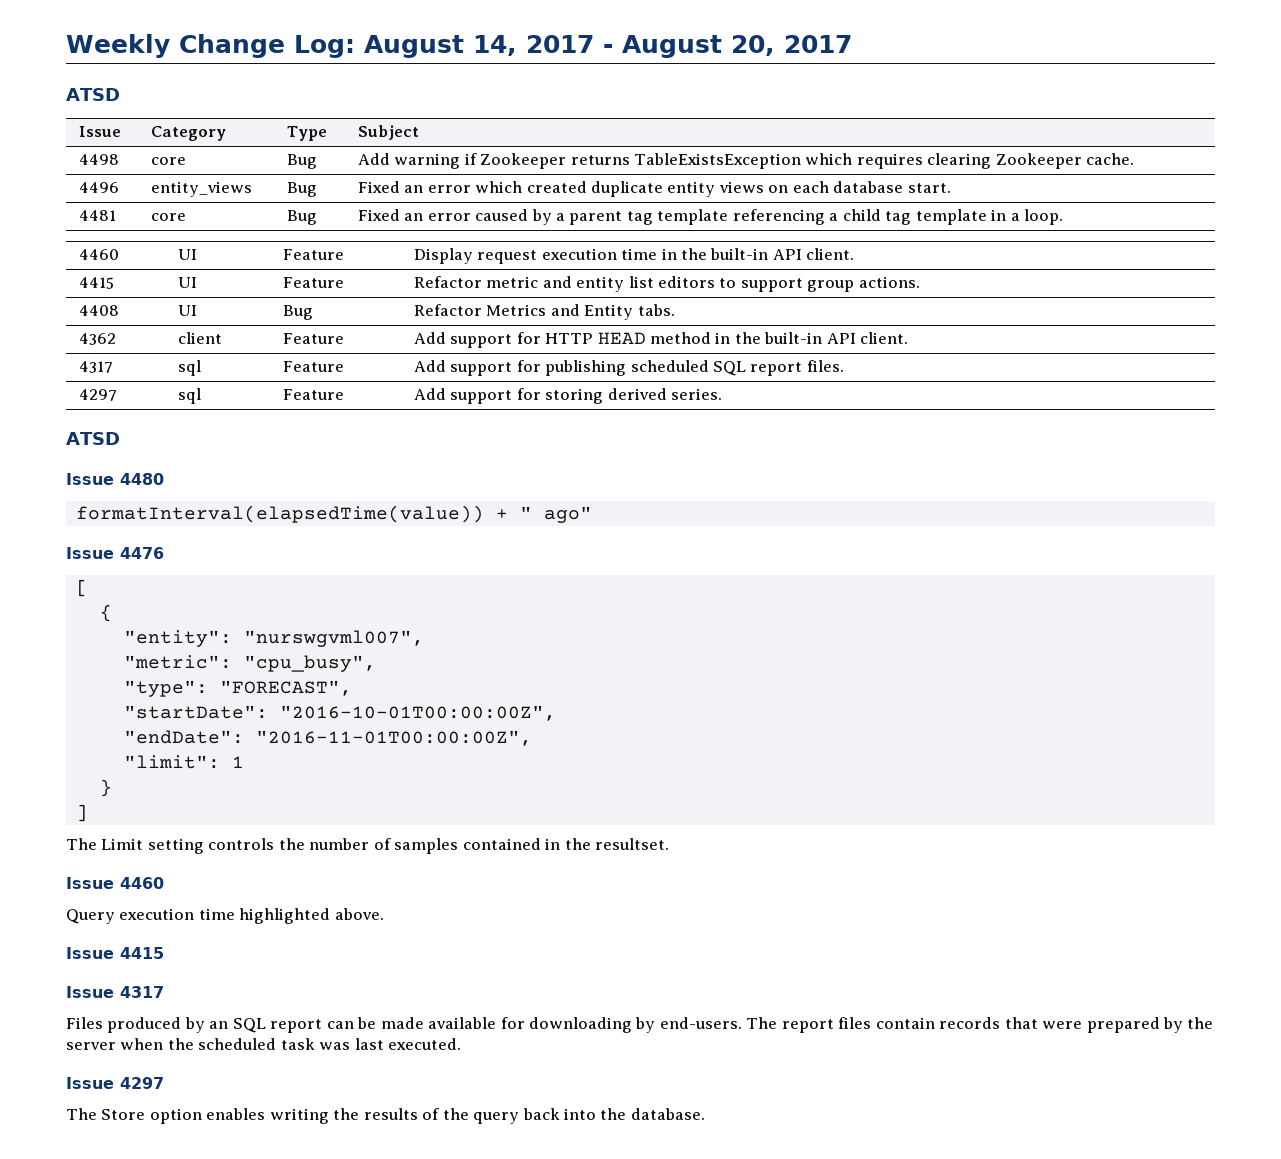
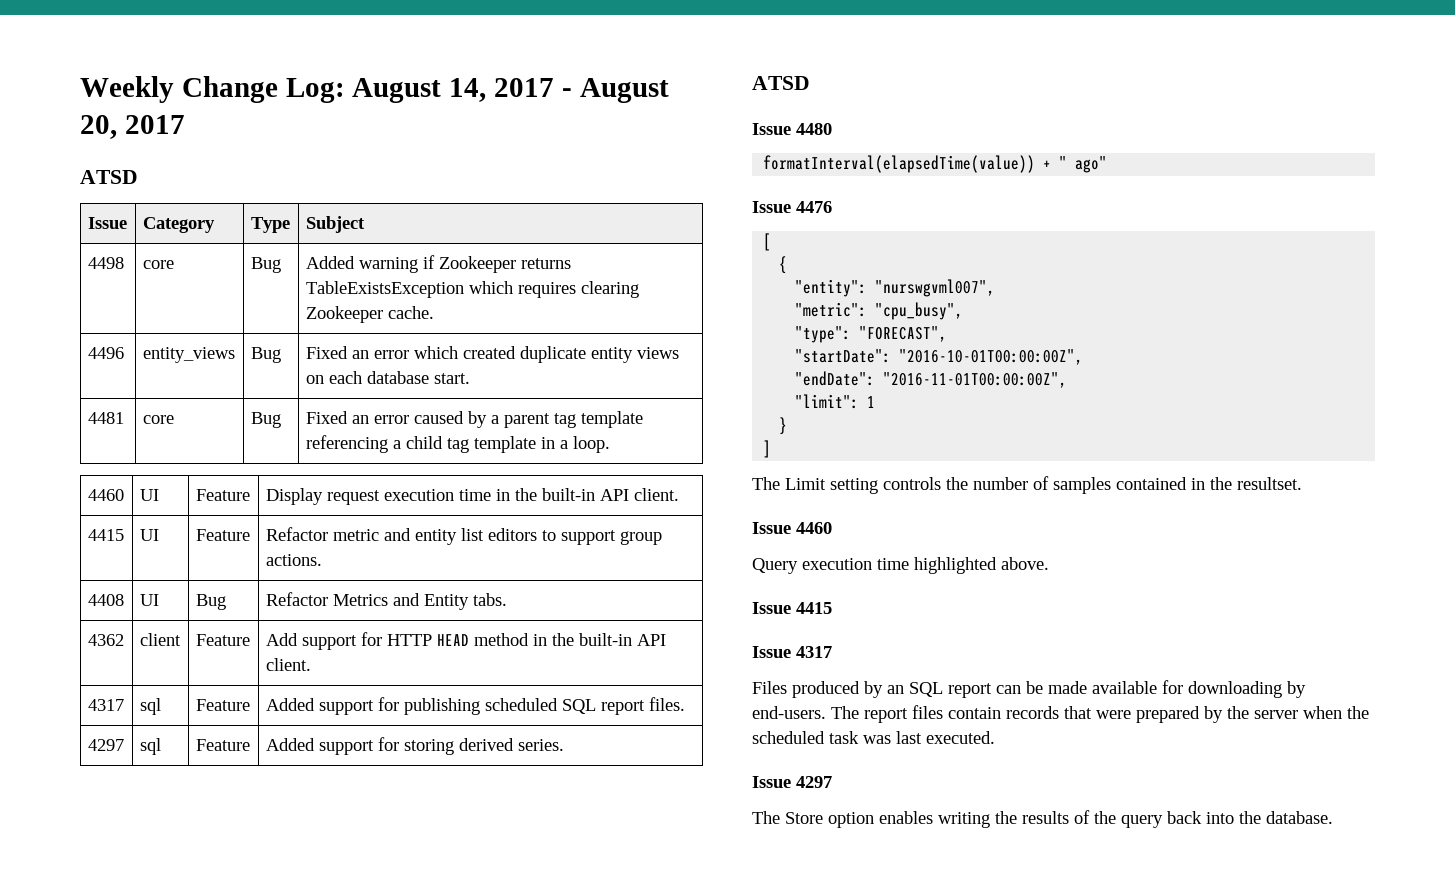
- 4498 | core | Bug | Add warning if Zookeeper returns TableExistsException which requires clearing Zookeeper cache.
+ 4498 | core | Bug | Added warning if Zookeeper returns TableExistsException which requires clearing Zookeeper cache.
- 4317 | sql | Feature | Add support for publishing scheduled SQL report files.
+ 4317 | sql | Feature | Added support for publishing scheduled SQL report files.
- 4297 | sql | Feature | Add support for storing derived series.
+ 4297 | sql | Feature | Added support for storing derived series.

